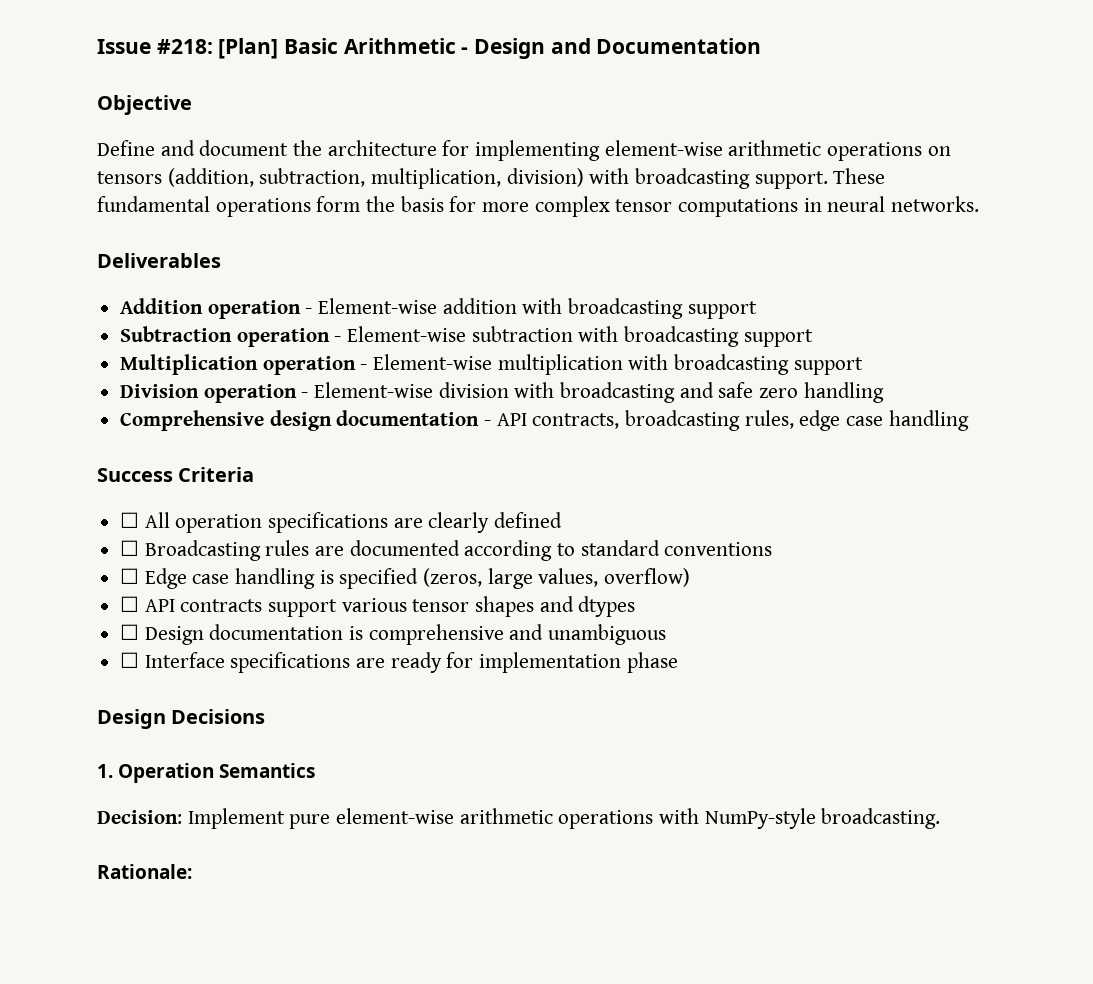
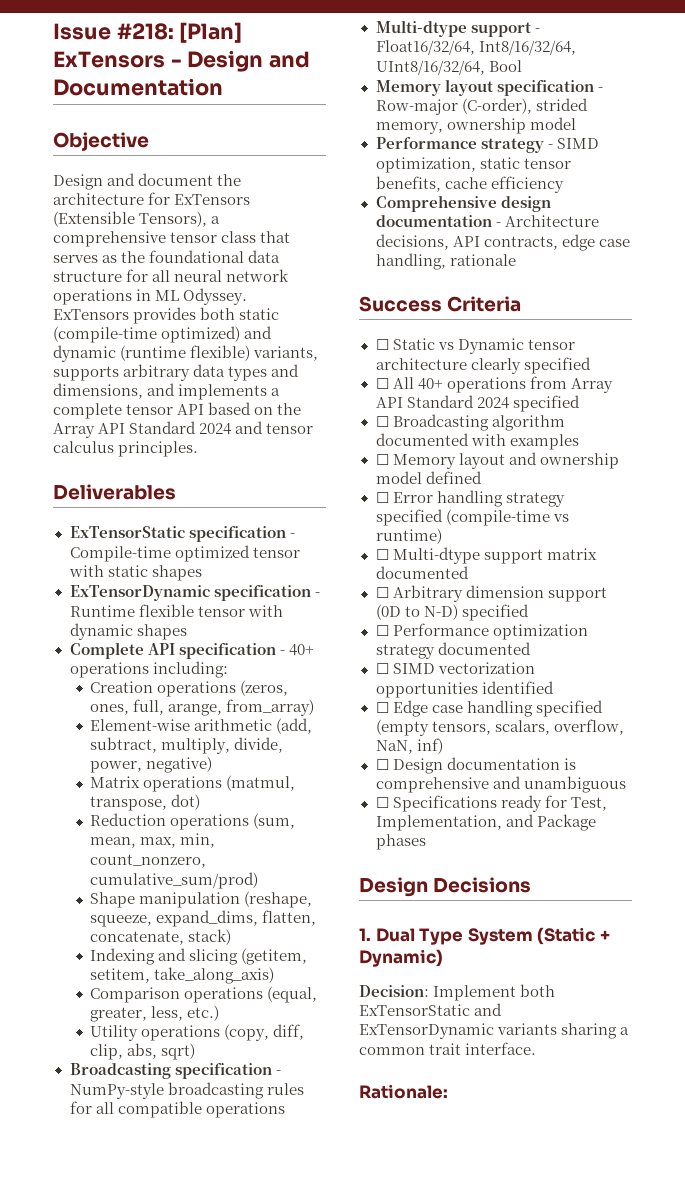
- Issue #218: [Plan] Basic Arithmetic - Design and Documentation
+ Issue #218: [Plan] ExTensors - Design and Documentation
- Define and document the architecture for implementing element-wise arithmetic operations on tensors (addition, subtraction, multiplication, division) with broadcasting support. These fundamental operations form the basis for more complex tensor computations in neural networks.
+ Design and document the architecture for ExTensors (Extensible Tensors), a comprehensive tensor class that serves as the foundational data structure for all neural network operations in ML Odyssey. ExTensors provides both static (compile-time optimized) and dynamic (runtime flexible) variants, supports arbitrary data types and dimensions, and implements a complete tensor API based on the Array API Standard 2024 and tensor calculus principles.
  Deliverables
- Addition operation - Element-wise addition with broadcasting support
- Subtraction operation - Element-wise subtraction with broadcasting support
- Multiplication operation - Element-wise multiplication with broadcasting support
- Division operation - Element-wise division with broadcasting and safe zero handling
- Comprehensive design documentation - API contracts, broadcasting rules, edge case handling
+ ExTensorStatic specification - Compile-time optimized tensor with static shapes
+ ExTensorDynamic specification - Runtime flexible tensor with dynamic shapes
+ Complete API specification - 40+ operations including:
+ Creation operations (zeros, ones, full, arange, from_array)
+ Element-wise arithmetic (add, subtract, multiply, divide, power, negative)
+ Matrix operations (matmul, transpose, dot)
+ Reduction operations (sum, mean, max, min, count_nonzero, cumulative_sum/prod)
+ Shape manipulation (reshape, squeeze, expand_dims, flatten, concatenate, stack)
+ Indexing and slicing (getitem, setitem, take_along_axis)
+ Comparison operations (equal, greater, less, etc.)
+ Utility operations (copy, diff, clip, abs, sqrt)
+ Broadcasting specification - NumPy-style broadcasting rules for all compatible operations
+ Multi-dtype support - Float16/32/64, Int8/16/32/64, UInt8/16/32/64, Bool
+ Memory layout specification - Row-major (C-order), strided memory, ownership model
+ Performance strategy - SIMD optimization, static tensor benefits, cache efficiency
+ Comprehensive design documentation - Architecture decisions, API contracts, edge case handling, rationale
  Success Criteria
- ☐ All operation specifications are clearly defined
- ☐ Broadcasting rules are documented according to standard conventions
- ☐ Edge case handling is specified (zeros, large values, overflow)
- ☐ API contracts support various tensor shapes and dtypes
+ ☐ Static vs Dynamic tensor architecture clearly specified
+ ☐ All 40+ operations from Array API Standard 2024 specified
+ ☐ Broadcasting algorithm documented with examples
+ ☐ Memory layout and ownership model defined
+ ☐ Error handling strategy specified (compile-time vs runtime)
+ ☐ Multi-dtype support matrix documented
+ ☐ Arbitrary dimension support (0D to N-D) specified
+ ☐ Performance optimization strategy documented
+ ☐ SIMD vectorization opportunities identified
+ ☐ Edge case handling specified (empty tensors, scalars, overflow, NaN, inf)
- ☐ Interface specifications are ready for implementation phase
+ ☐ Specifications ready for Test, Implementation, and Package phases
  Design Decisions
- 1. Operation Semantics
- Decision: Implement pure element-wise arithmetic operations with NumPy-style broadcasting.
+ 1. Dual Type System (Static + Dynamic)
+ Decision: Implement both ExTensorStatic and ExTensorDynamic variants sharing a common trait interface.

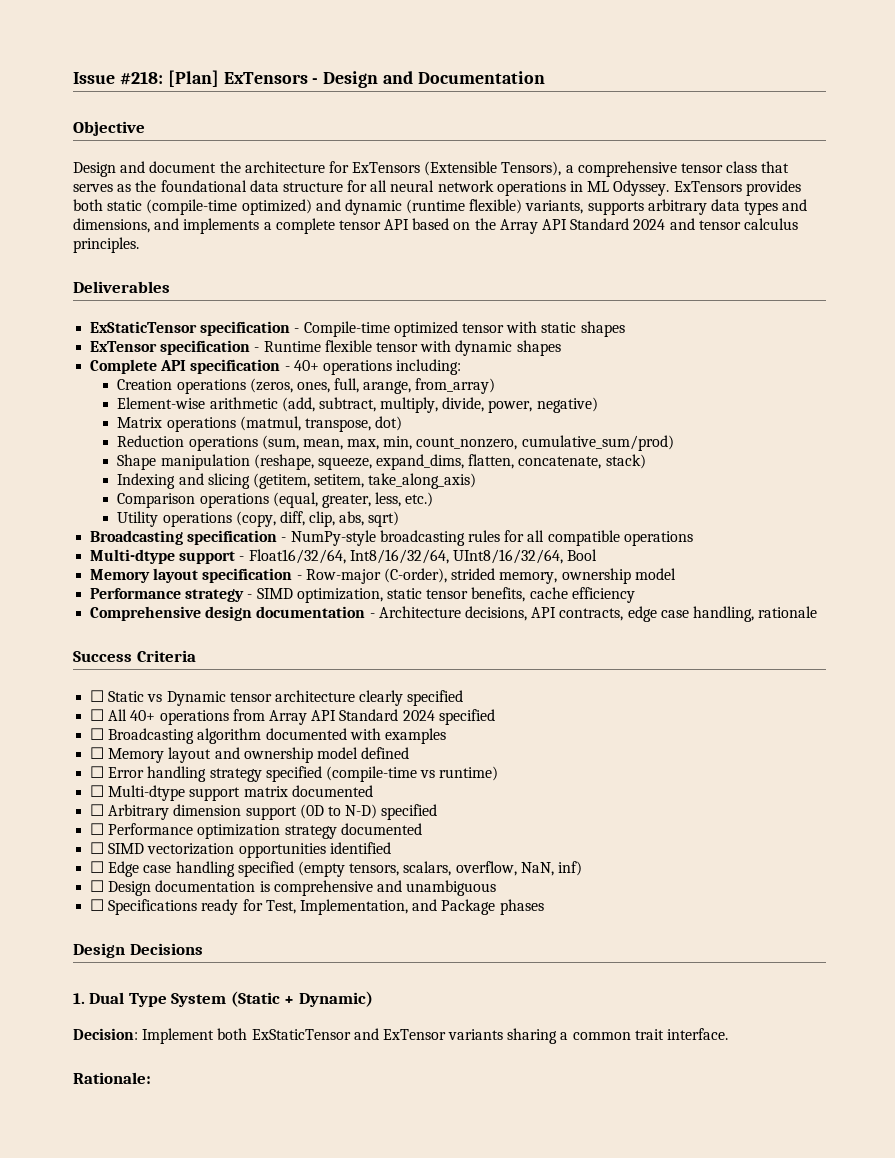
- ExTensorStatic specification - Compile-time optimized tensor with static shapes
+ ExStaticTensor specification - Compile-time optimized tensor with static shapes
- ExTensorDynamic specification - Runtime flexible tensor with dynamic shapes
+ ExTensor specification - Runtime flexible tensor with dynamic shapes
- Decision: Implement both ExTensorStatic and ExTensorDynamic variants sharing a common trait interface.
+ Decision: Implement both ExStaticTensor and ExTensor variants sharing a common trait interface.

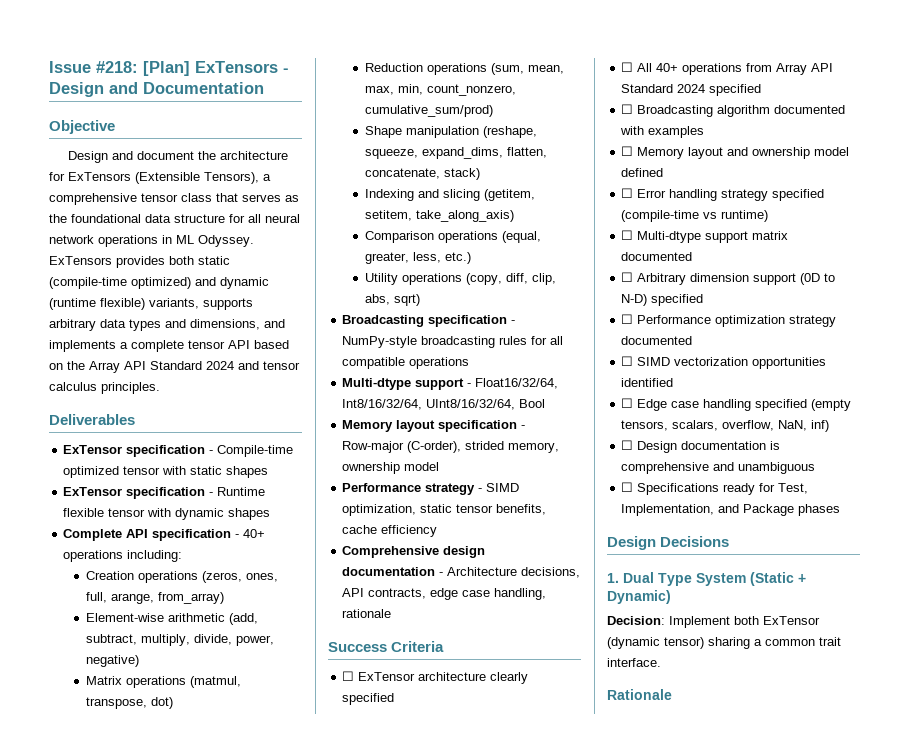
- ExStaticTensor specification - Compile-time optimized tensor with static shapes
+ ExTensor specification - Compile-time optimized tensor with static shapes
- ☐ Static vs Dynamic tensor architecture clearly specified
+ ☐ ExTensor architecture clearly specified
- Decision: Implement both ExStaticTensor and ExTensor variants sharing a common trait interface.
+ Decision: Implement both ExTensor (dynamic tensor) sharing a common trait interface.
- Rationale:
+ Rationale

